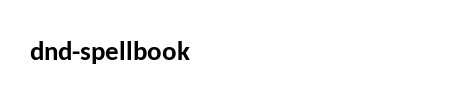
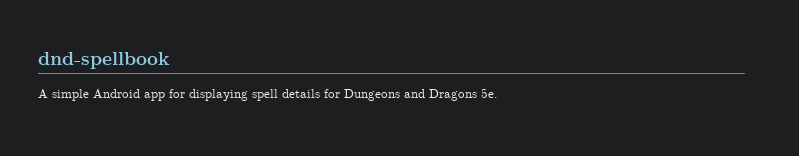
+ A simple Android app for displaying spell details for Dungeons and Dragons 5e.

